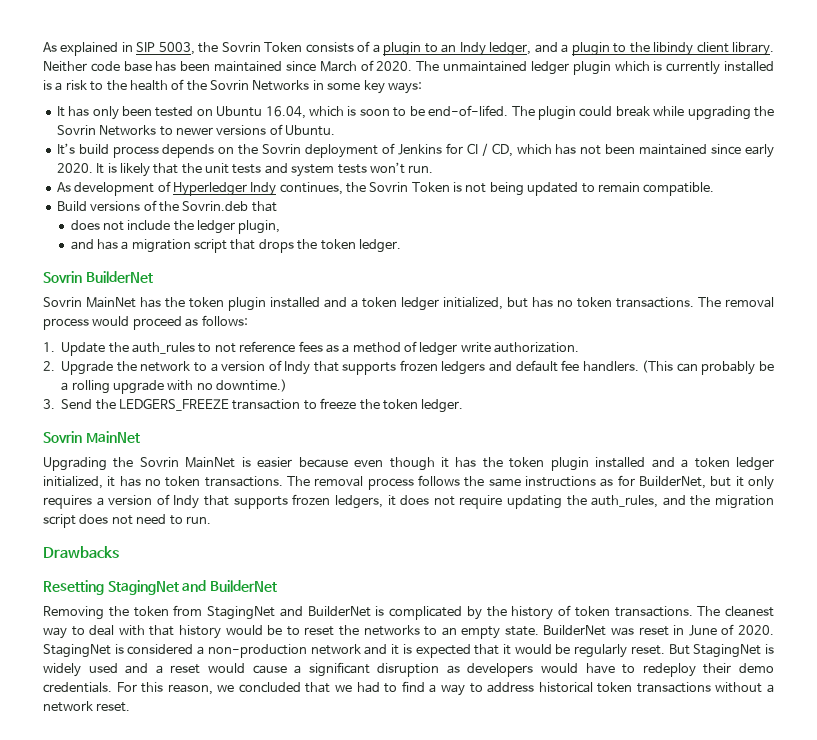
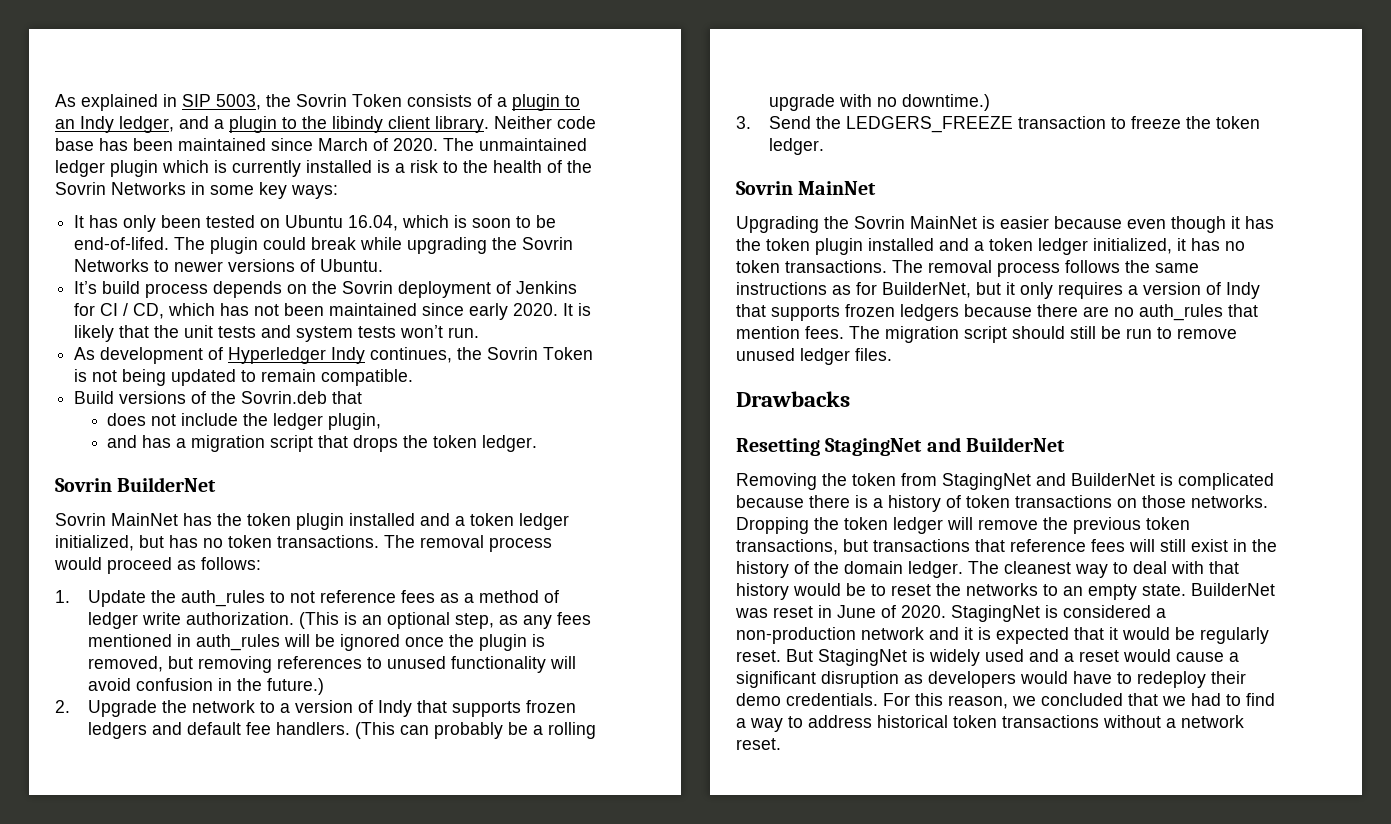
+ (This is an optional step, as any fees mentioned in auth_rules will be ignored once the plugin is removed, but removing references to unused functionality will avoid confusion in the future.)
- The removal process follows the same instructions as for BuilderNet, but it only requires a version of Indy that supports frozen ledgers, it does not require updating the auth_rules, and the migration script does not need to run.
+ The removal process follows the same instructions as for BuilderNet, but it only requires a version of Indy that supports frozen ledgers because there are no auth_rules that mention fees. The migration script should still be run to remove unused ledger files.
- Removing the token from StagingNet and BuilderNet is complicated by the history of token transactions.
+ Removing the token from StagingNet and BuilderNet is complicated because there is a history of token transactions on those networks. Dropping the token ledger will remove the previous token transactions, but transactions that reference fees will still exist in the history of the domain ledger.

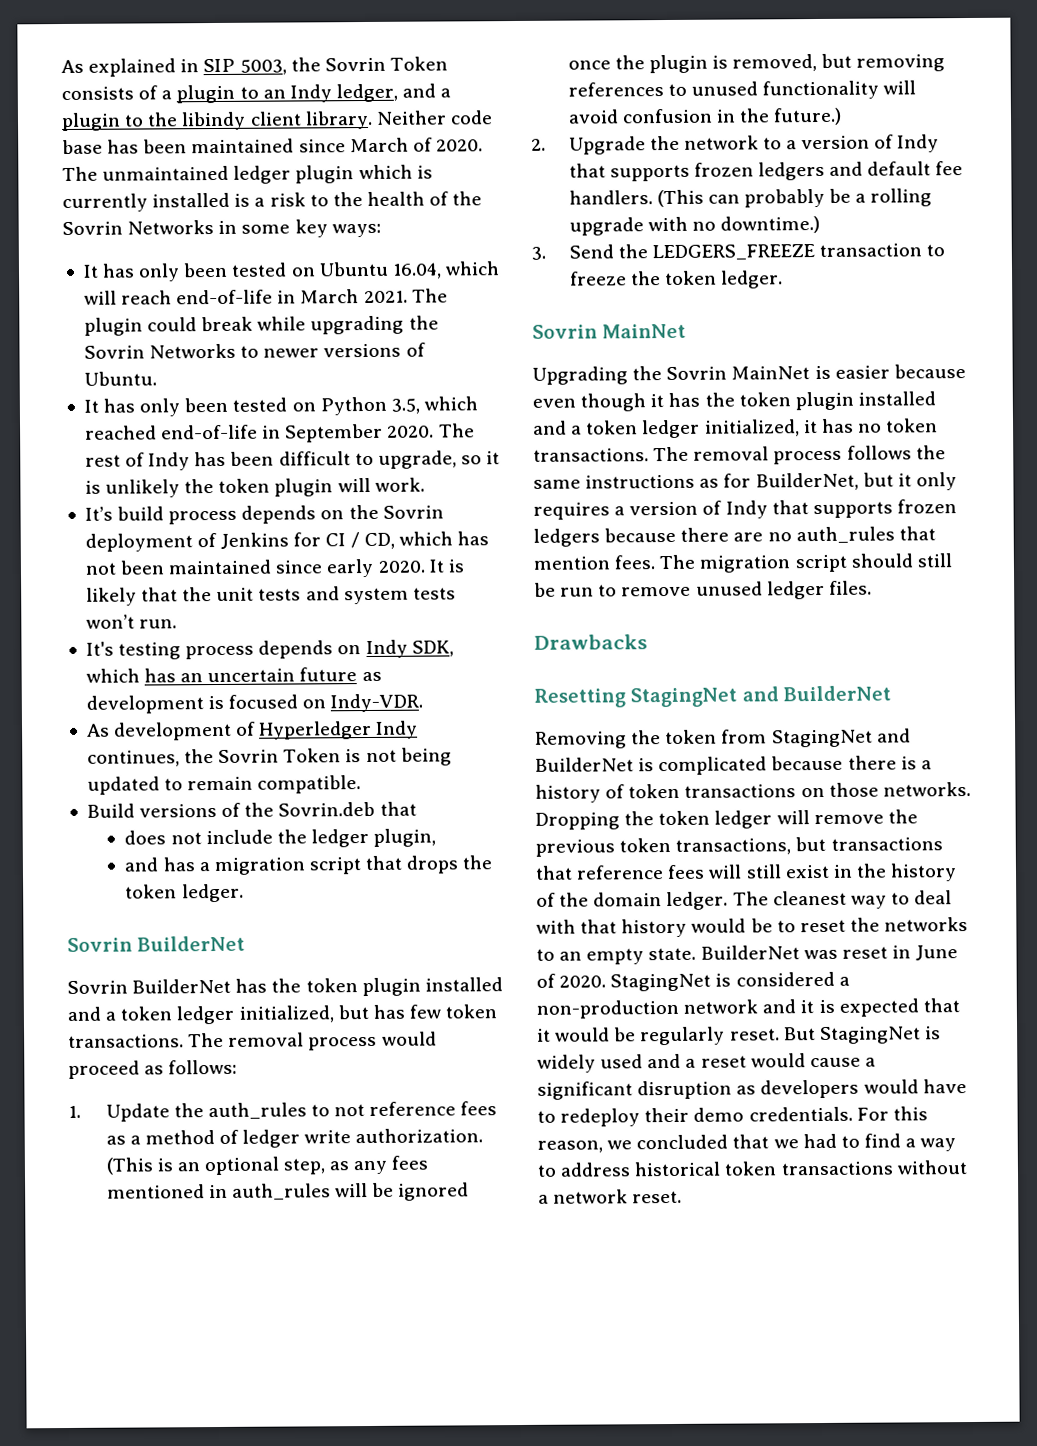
- It has only been tested on Ubuntu 16.04, which is soon to be end-of-lifed.
+ It has only been tested on Ubuntu 16.04, which will reach end-of-life in March 2021.
+ It has only been tested on Python 3.5, which reached end-of-life in September 2020. The rest of Indy has been difficult to upgrade, so it is unlikely the token plugin will work.
+ It's testing process depends on Indy SDK, which has an uncertain future as development is focused on Indy-VDR.
- Sovrin MainNet has the token plugin installed and a token ledger initialized, but has no token transactions.
+ Sovrin BuilderNet has the token plugin installed and a token ledger initialized, but has few token transactions.

